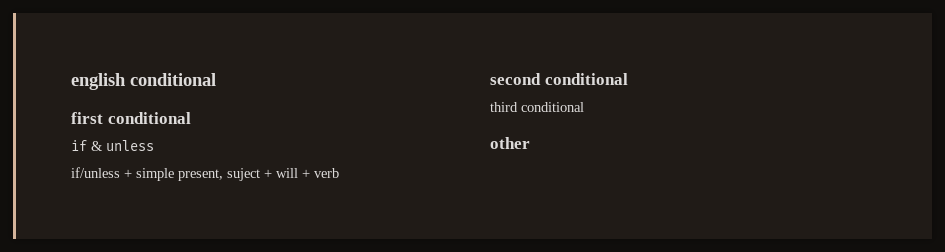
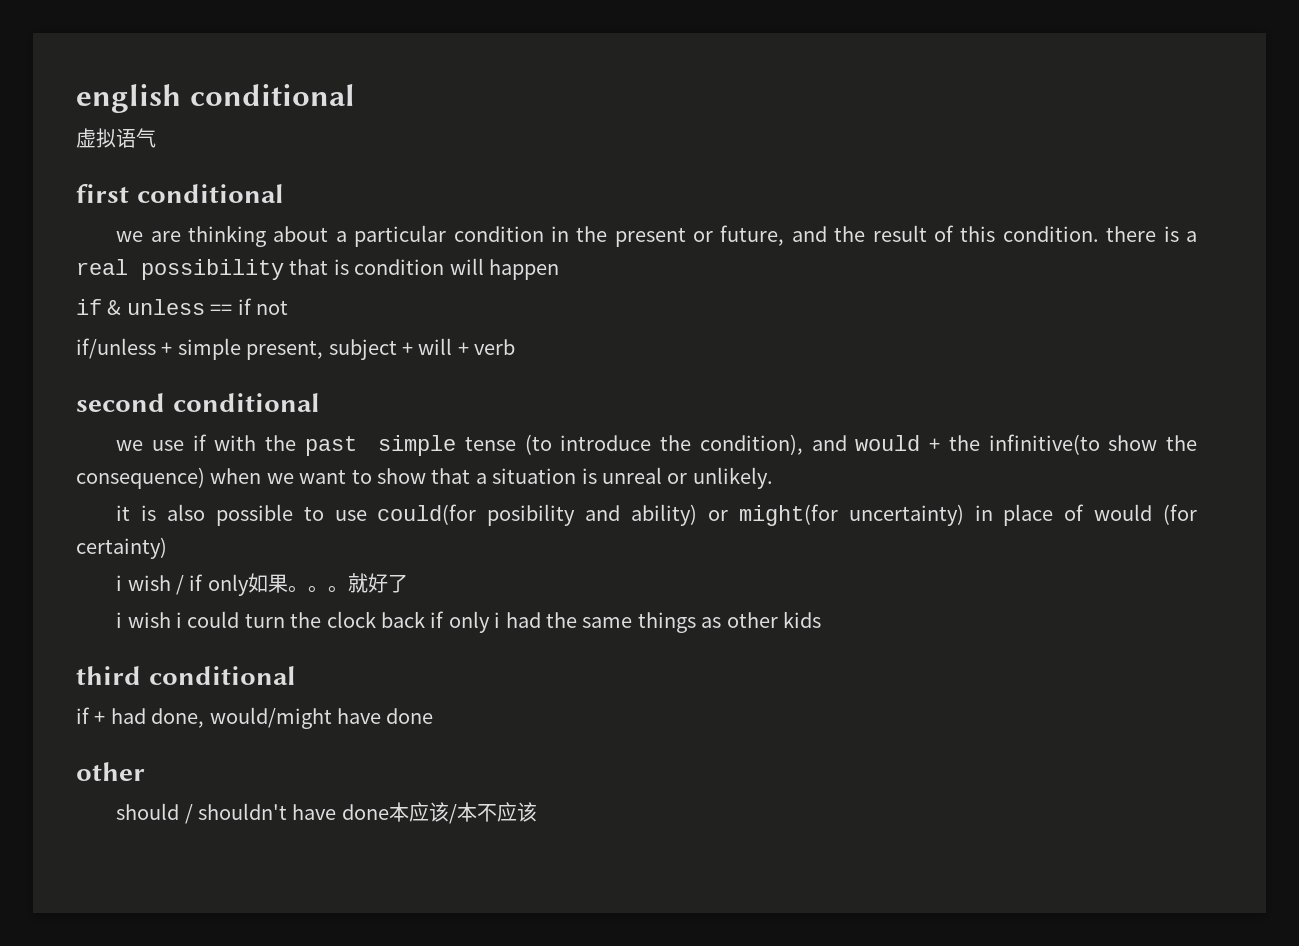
+ 虚拟语气
+ we are thinking about a particular condition in the present or future, and the result of this condition. there is a real possibility that is condition will happen
- if & unless
+ if & unless == if not
- if/unless + simple present, suject + will + verb
+ if/unless + simple present, subject + will + verb
+ we use if with the past simple tense (to introduce the condition), and would + the infinitive(to show the consequence) when we want to show that a situation is unreal or unlikely.
+ it is also possible to use could(for posibility and ability) or might(for uncertainty) in place of would (for certainty)
+ i wish / if only如果。。。就好了
+ i wish i could turn the clock back if only i had the same things as other kids
  third conditional
+ if + had done, would/might have done
  other
+ should / shouldn't have done本应该/本不应该

